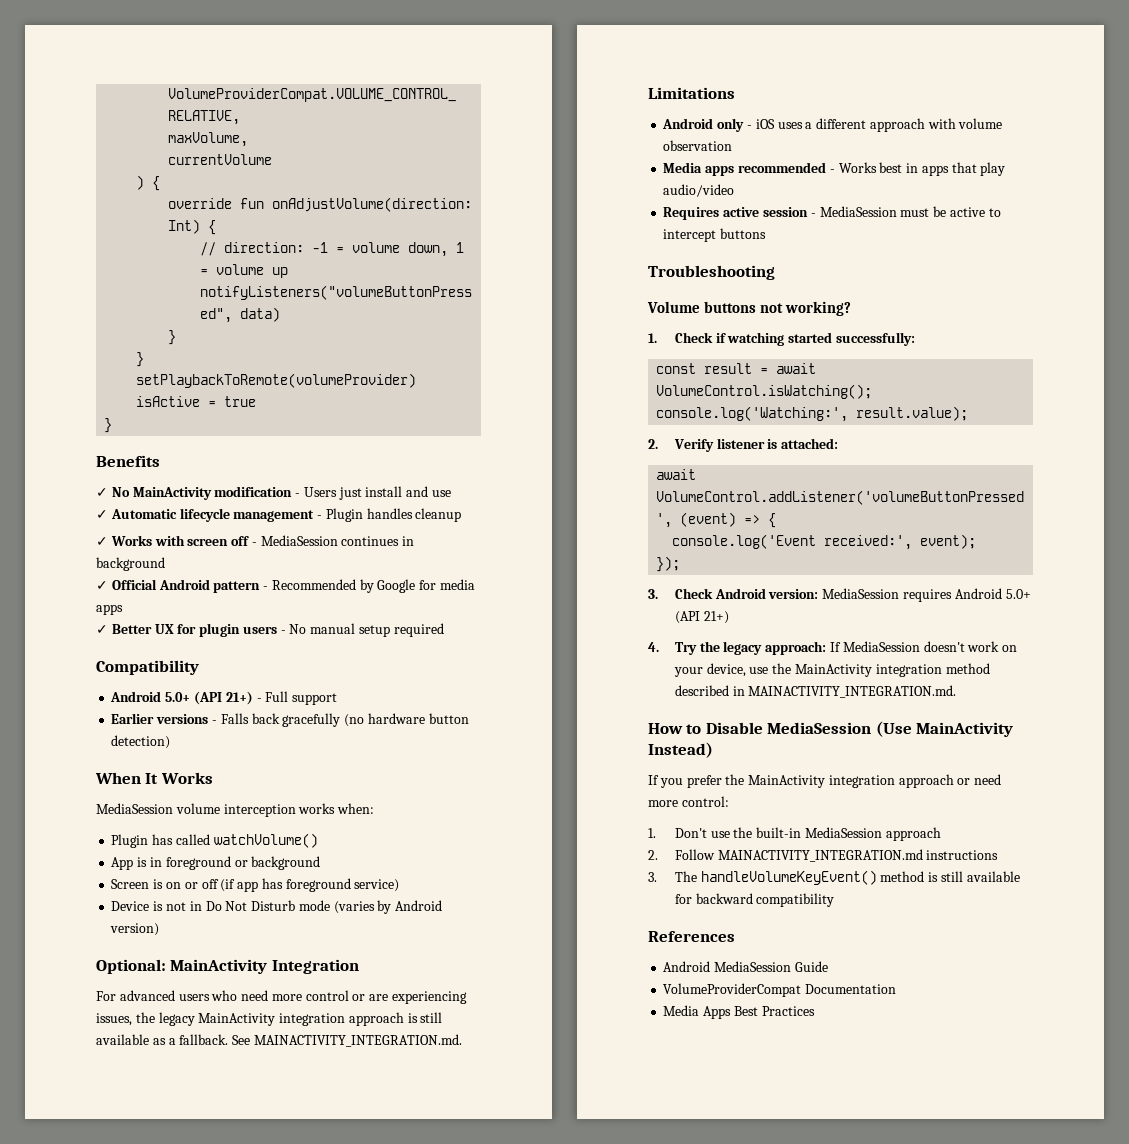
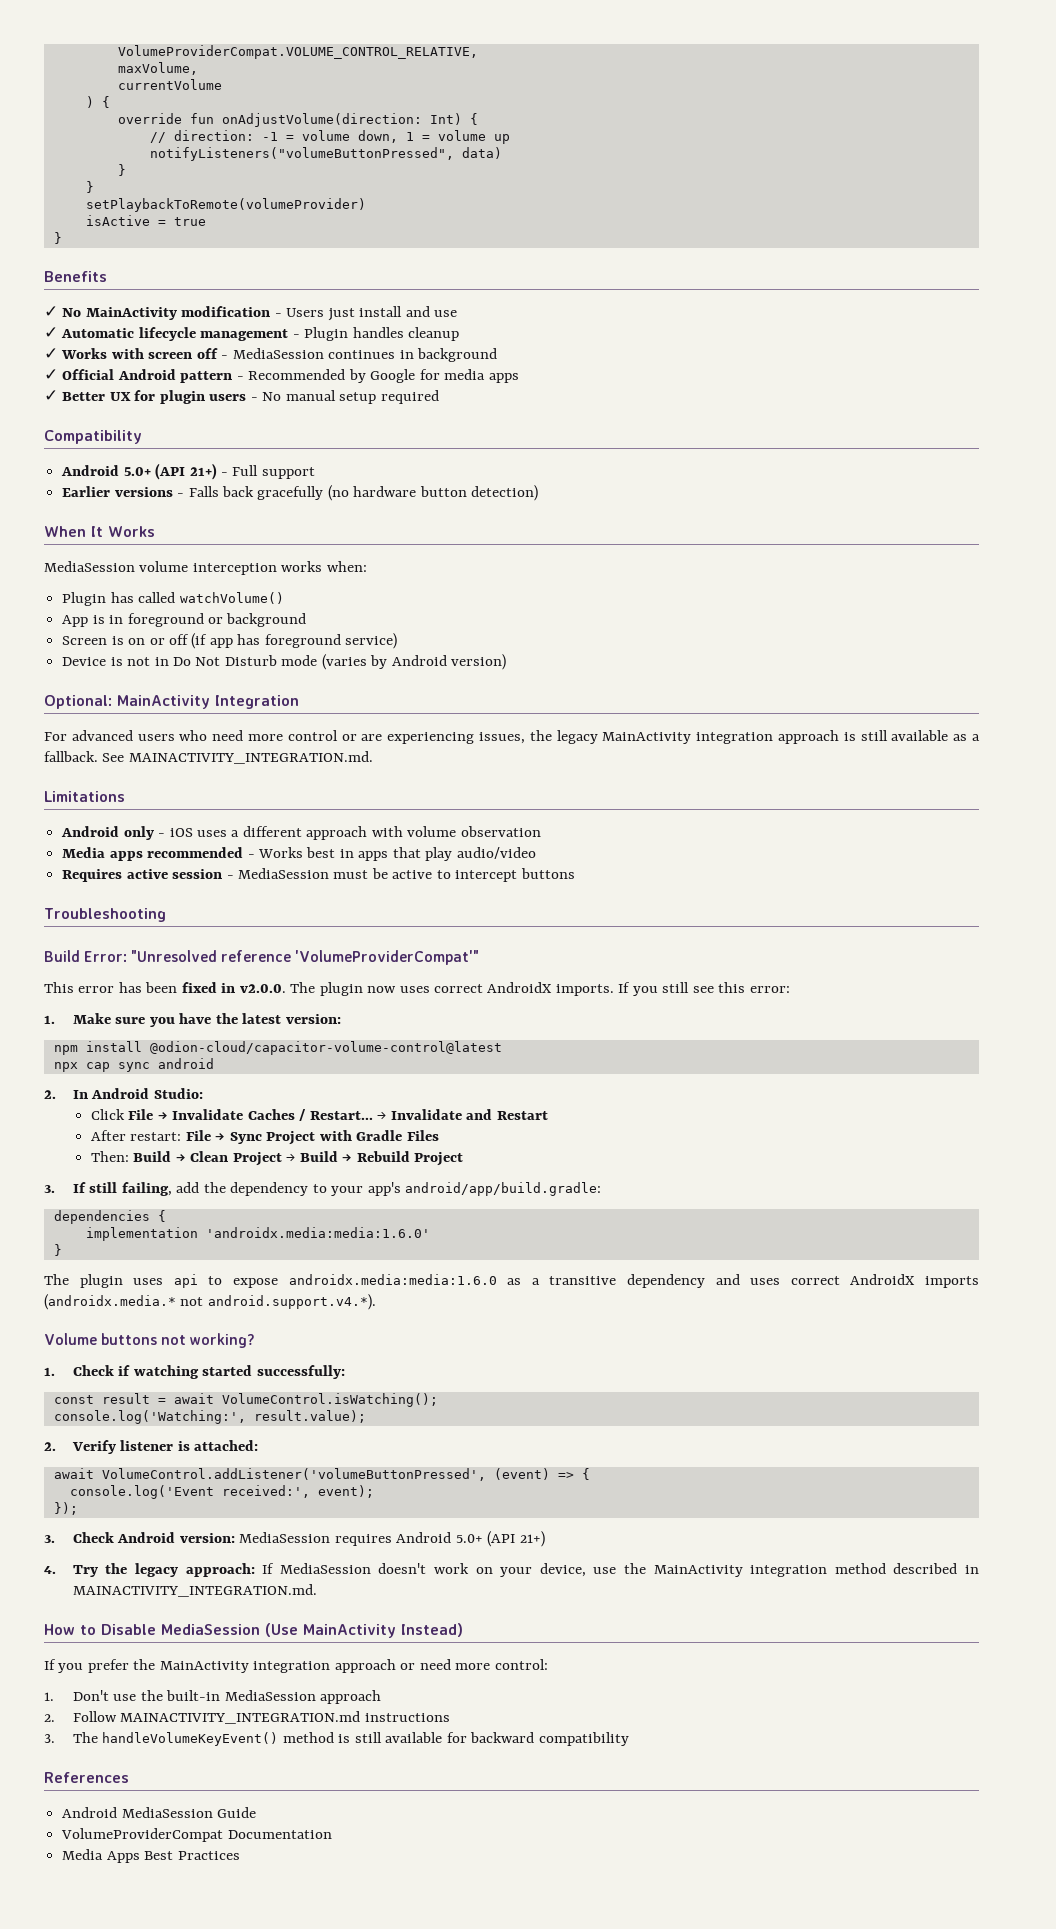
+ Build Error: "Unresolved reference 'VolumeProviderCompat'"
+ This error has been fixed in v2.0.0. The plugin now uses correct AndroidX imports. If you still see this error:
+ 1. Make sure you have the latest version:
+ npm install @odion-cloud/capacitor-volume-control@latest
+ npx cap sync android
+ 2. In Android Studio:
+ Click File → Invalidate Caches / Restart... → Invalidate and Restart
+ After restart: File → Sync Project with Gradle Files
+ Then: Build → Clean Project → Build → Rebuild Project
+ 3. If still failing, add the dependency to your app's android/app/build.gradle:
+ dependencies {
+ implementation 'androidx.media:media:1.6.0'
+ }
+ The plugin uses api to expose androidx.media:media:1.6.0 as a transitive dependency and uses correct AndroidX imports (androidx.media.* not android.support.v4.*).

